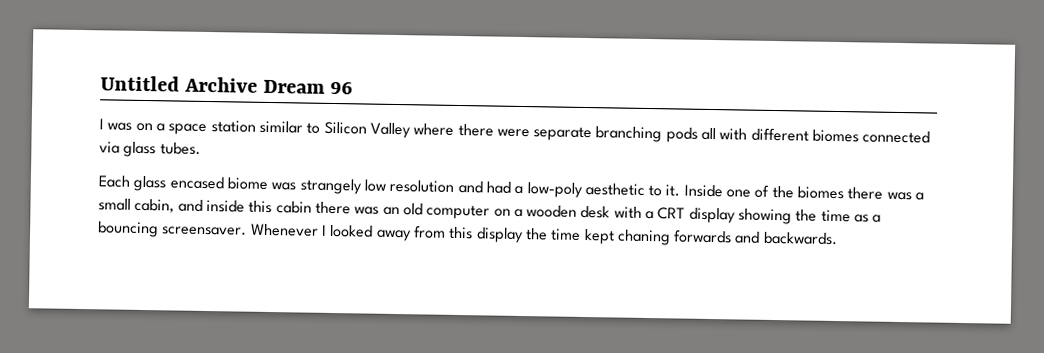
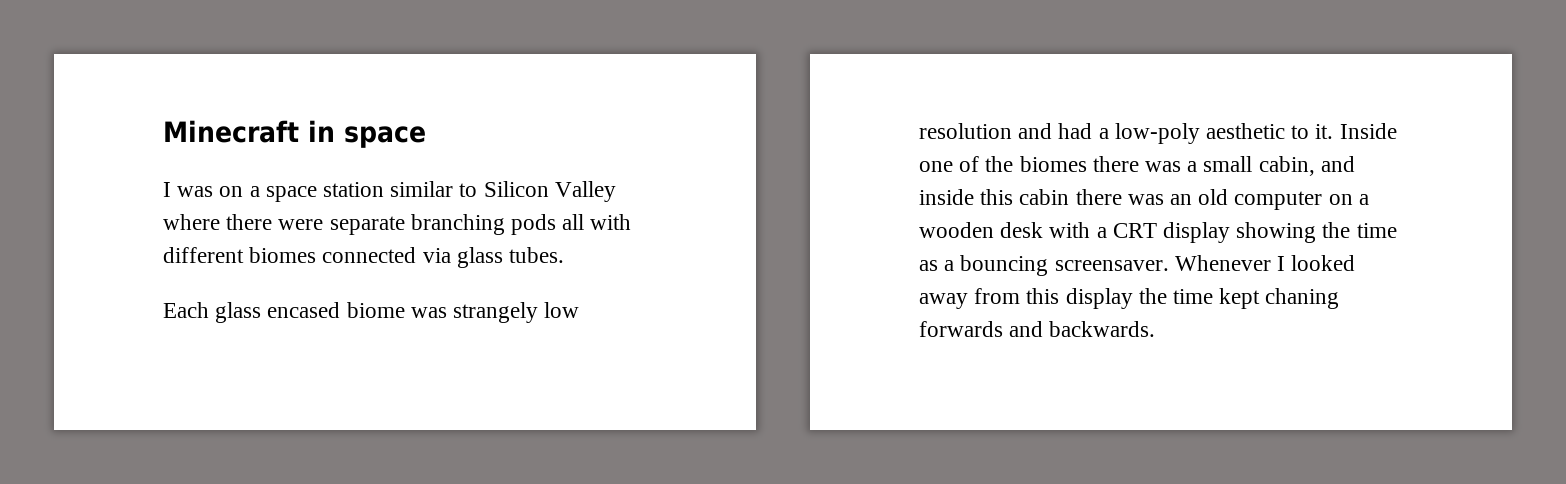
- Untitled Archive Dream 96
+ Minecraft in space

